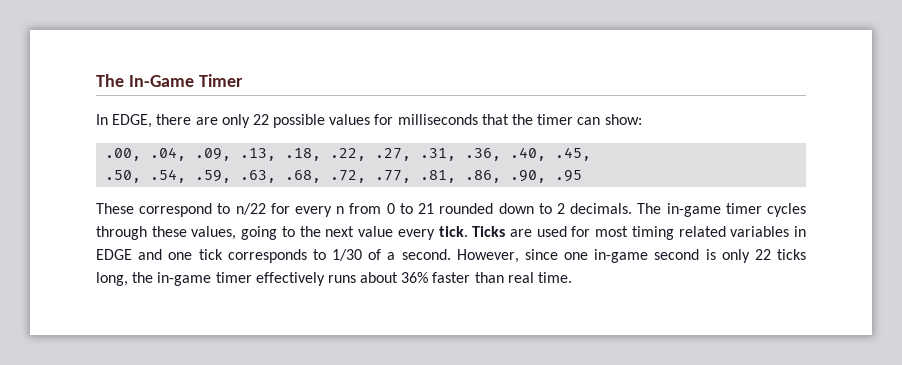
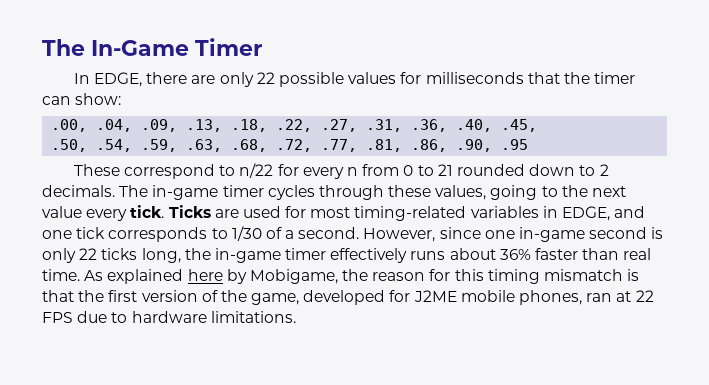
- Ticks are used for most timing related variables in EDGE and one tick corresponds to 1/30 of a second.
+ Ticks are used for most timing-related variables in EDGE, and one tick corresponds to 1/30 of a second.
+ As explained here by Mobigame, the reason for this timing mismatch is that the first version of the game, developed for J2ME mobile phones, ran at 22 FPS due to hardware limitations.

